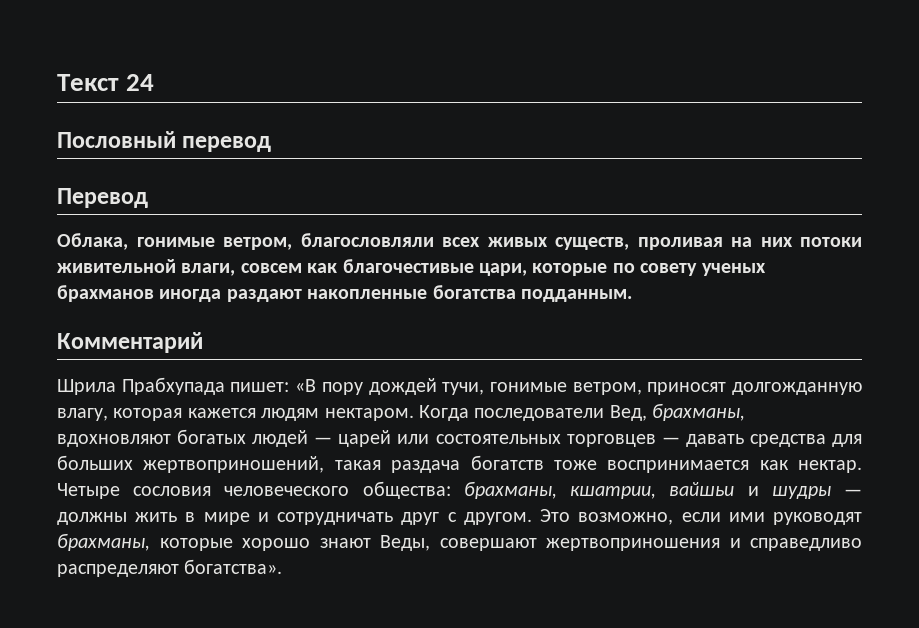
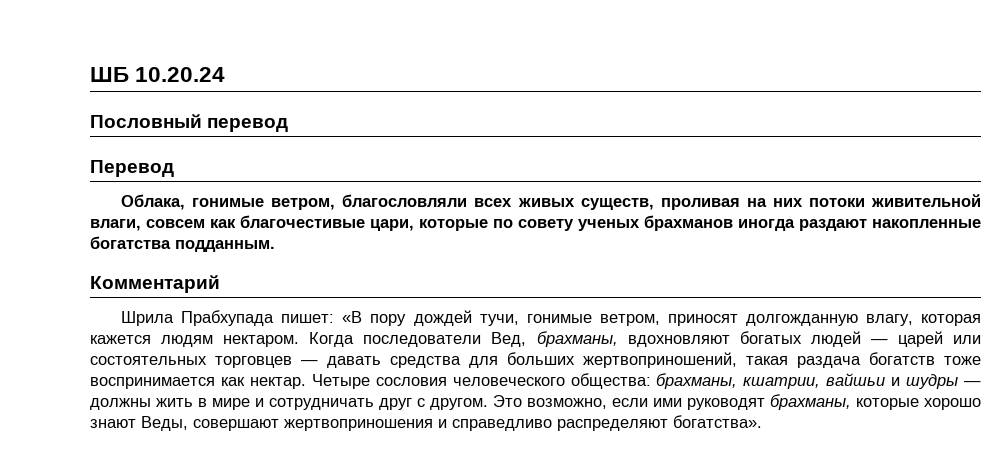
- Текст 24
+ ШБ 10.20.24

